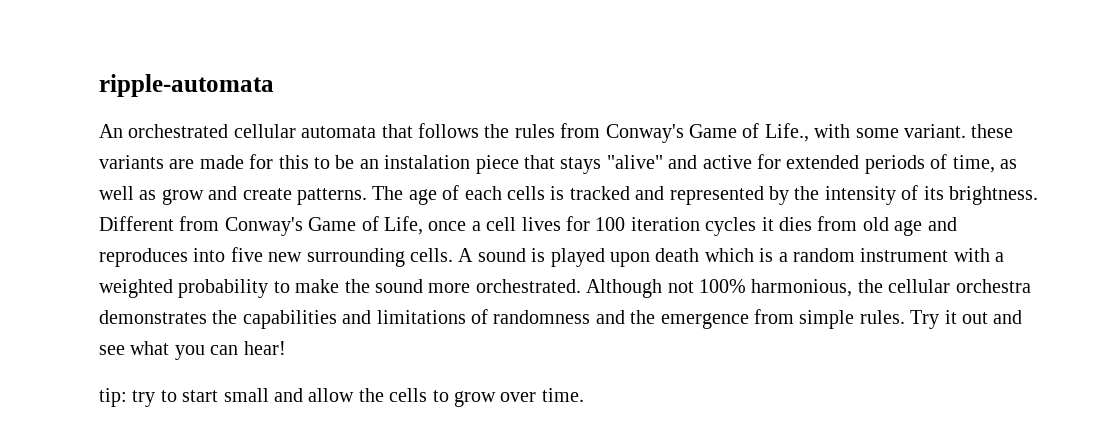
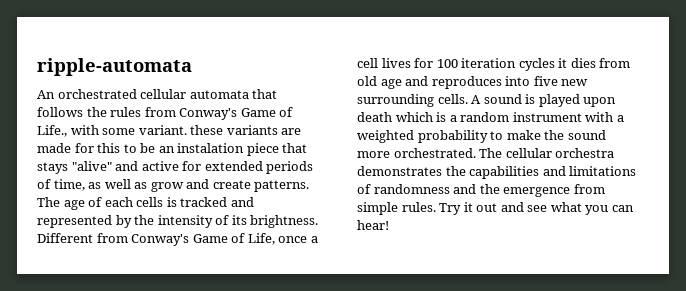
- Although not 100% harmonious, the cellular orchestra demonstrates the capabilities and limitations of randomness and the emergence from simple rules.
+ The cellular orchestra demonstrates the capabilities and limitations of randomness and the emergence from simple rules.
- tip: try to start small and allow the cells to grow over time.

